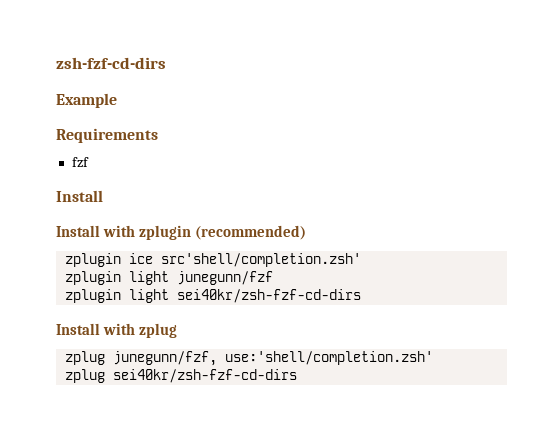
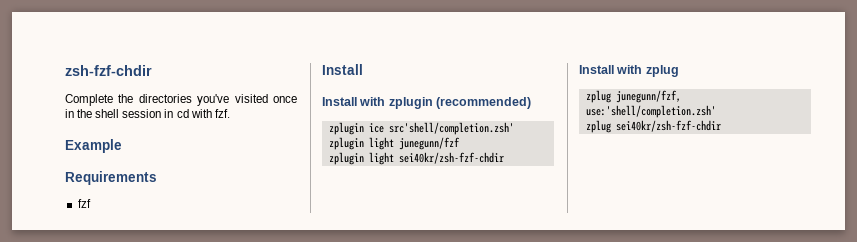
- zsh-fzf-cd-dirs
+ zsh-fzf-chdir
+ Complete the directories you've visited once in the shell session in cd with fzf.
- zplugin light sei40kr/zsh-fzf-cd-dirs
+ zplugin light sei40kr/zsh-fzf-chdir
- zplug sei40kr/zsh-fzf-cd-dirs
+ zplug sei40kr/zsh-fzf-chdir

